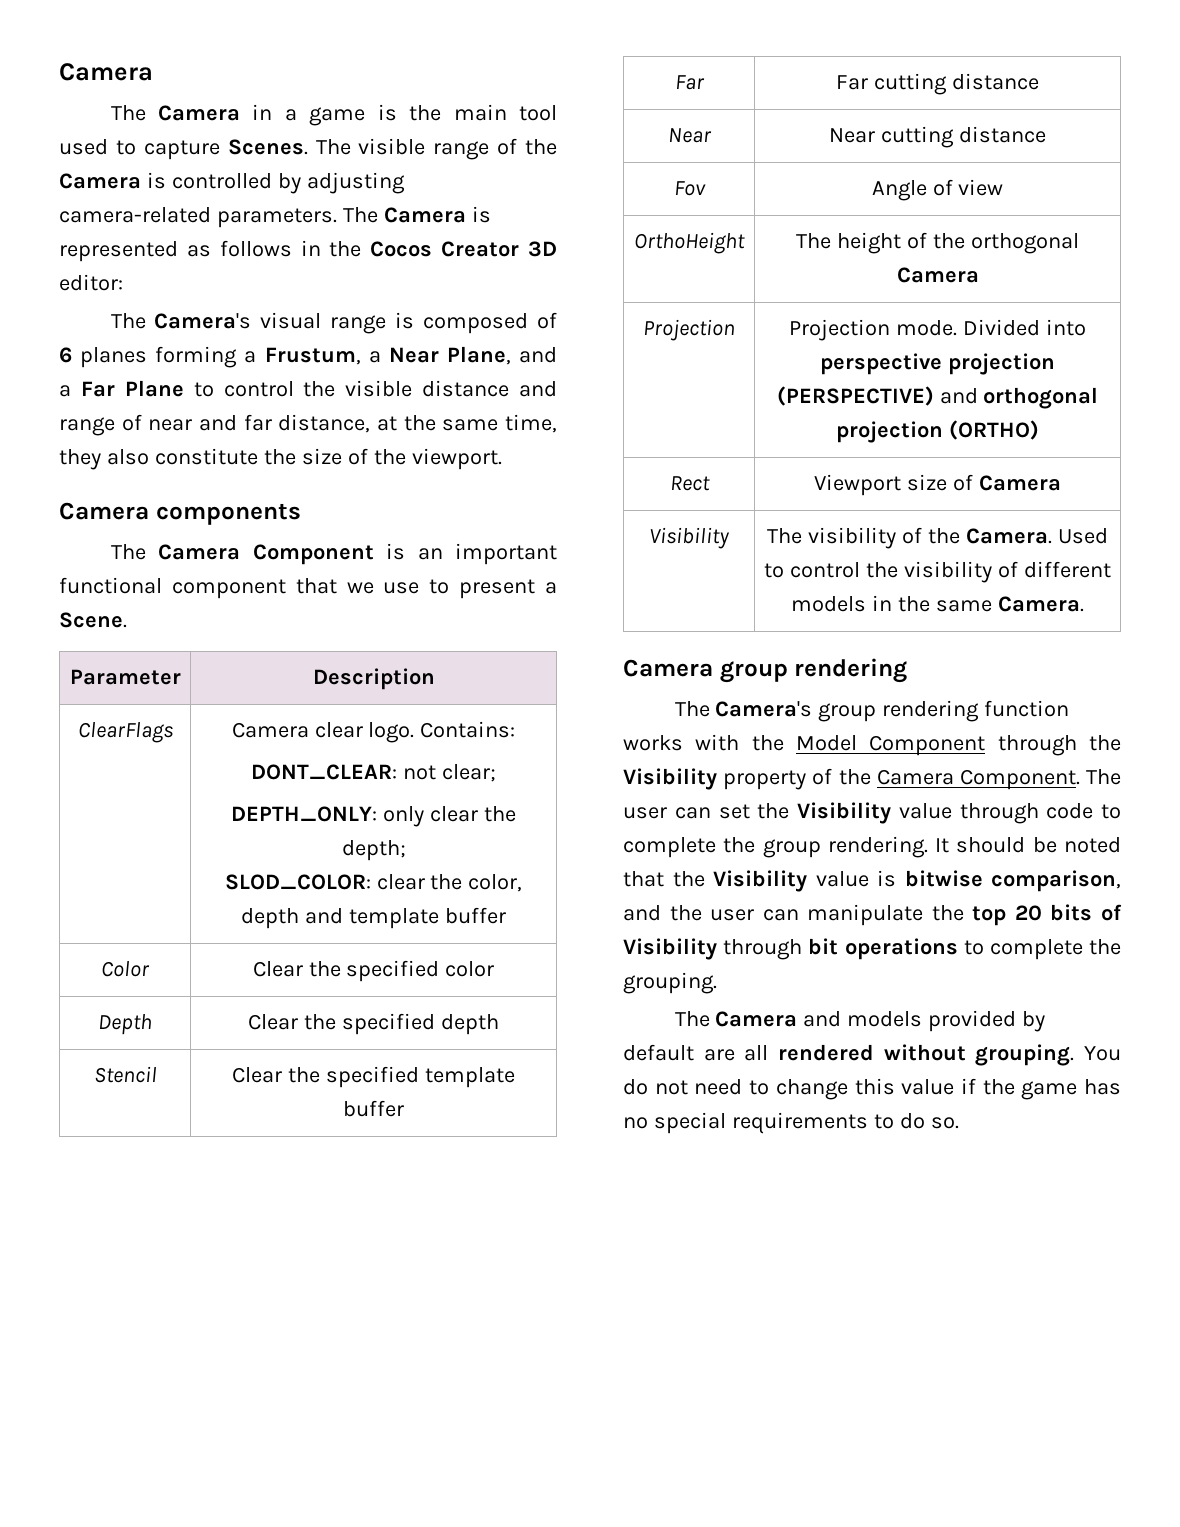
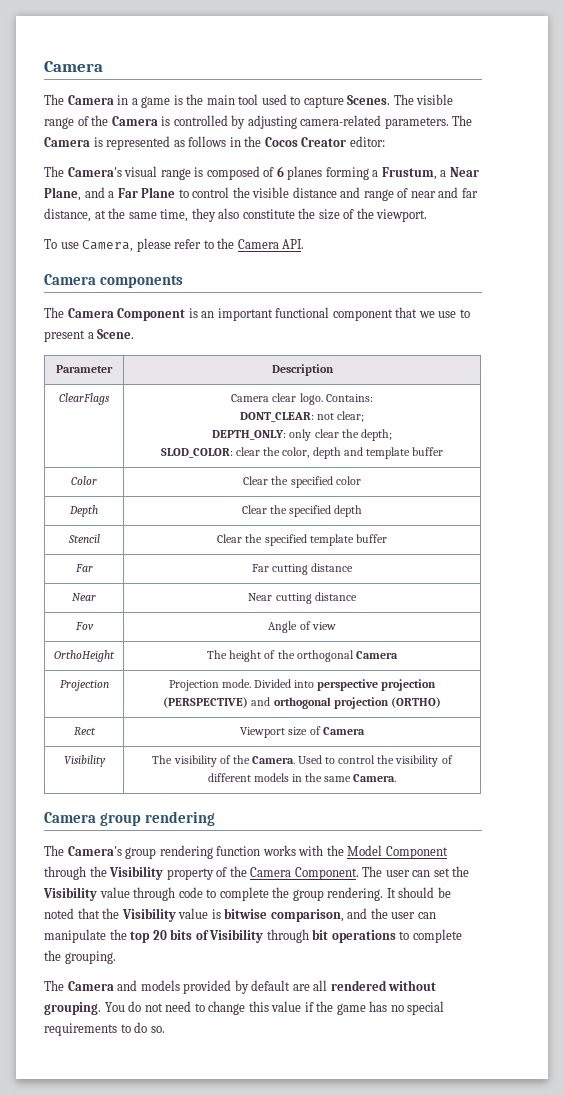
- The Camera is represented as follows in the Cocos Creator 3D editor:
+ The Camera is represented as follows in the Cocos Creator editor:
+ To use Camera, please refer to the Camera API.

